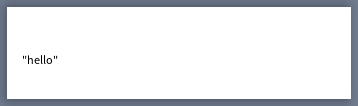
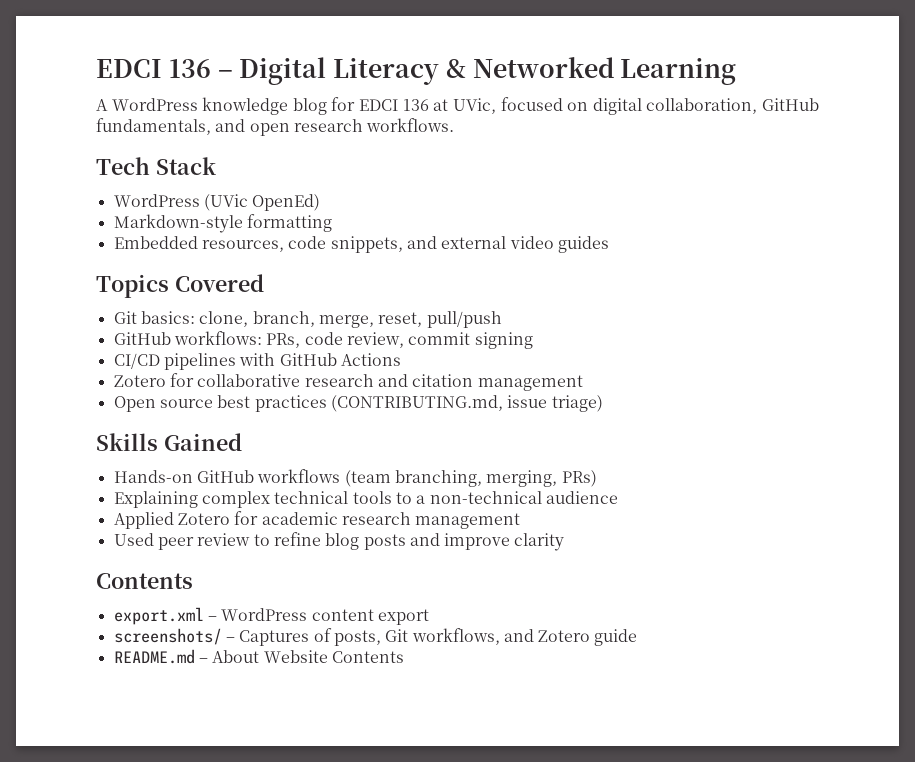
- "hello"
+ EDCI 136 – Digital Literacy & Networked Learning
+ A WordPress knowledge blog for EDCI 136 at UVic, focused on digital collaboration, GitHub fundamentals, and open research workflows.
+ Tech Stack
+ WordPress (UVic OpenEd)
+ Markdown-style formatting
+ Embedded resources, code snippets, and external video guides
+ Topics Covered
+ Git basics: clone, branch, merge, reset, pull/push
+ GitHub workflows: PRs, code review, commit signing
+ CI/CD pipelines with GitHub Actions
+ Zotero for collaborative research and citation management
+ Open source best practices (CONTRIBUTING.md, issue triage)
+ Skills Gained
+ Hands-on GitHub workflows (team branching, merging, PRs)
+ Explaining complex technical tools to a non-technical audience
+ Applied Zotero for academic research management
+ Used peer review to refine blog posts and improve clarity
+ Contents
+ export.xml – WordPress content export
+ screenshots/ – Captures of posts, Git workflows, and Zotero guide
+ README.md – About Website Contents

